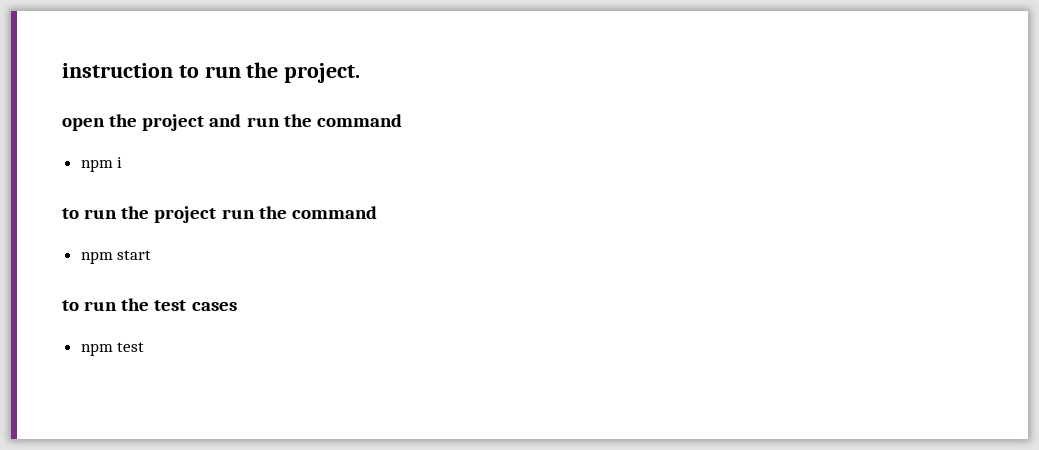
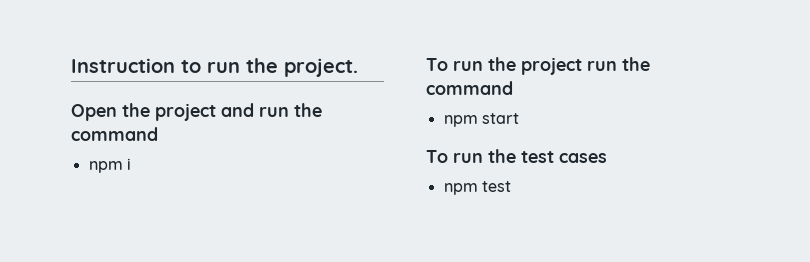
- instruction to run the project.
+ Instruction to run the project.
- open the project and run the command
+ Open the project and run the command
- to run the project run the command
+ To run the project run the command
- to run the test cases
+ To run the test cases

